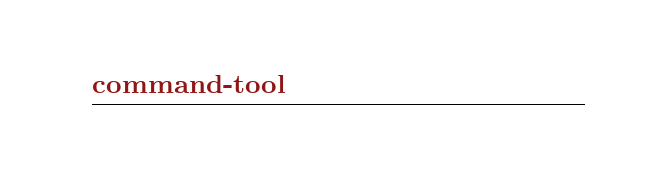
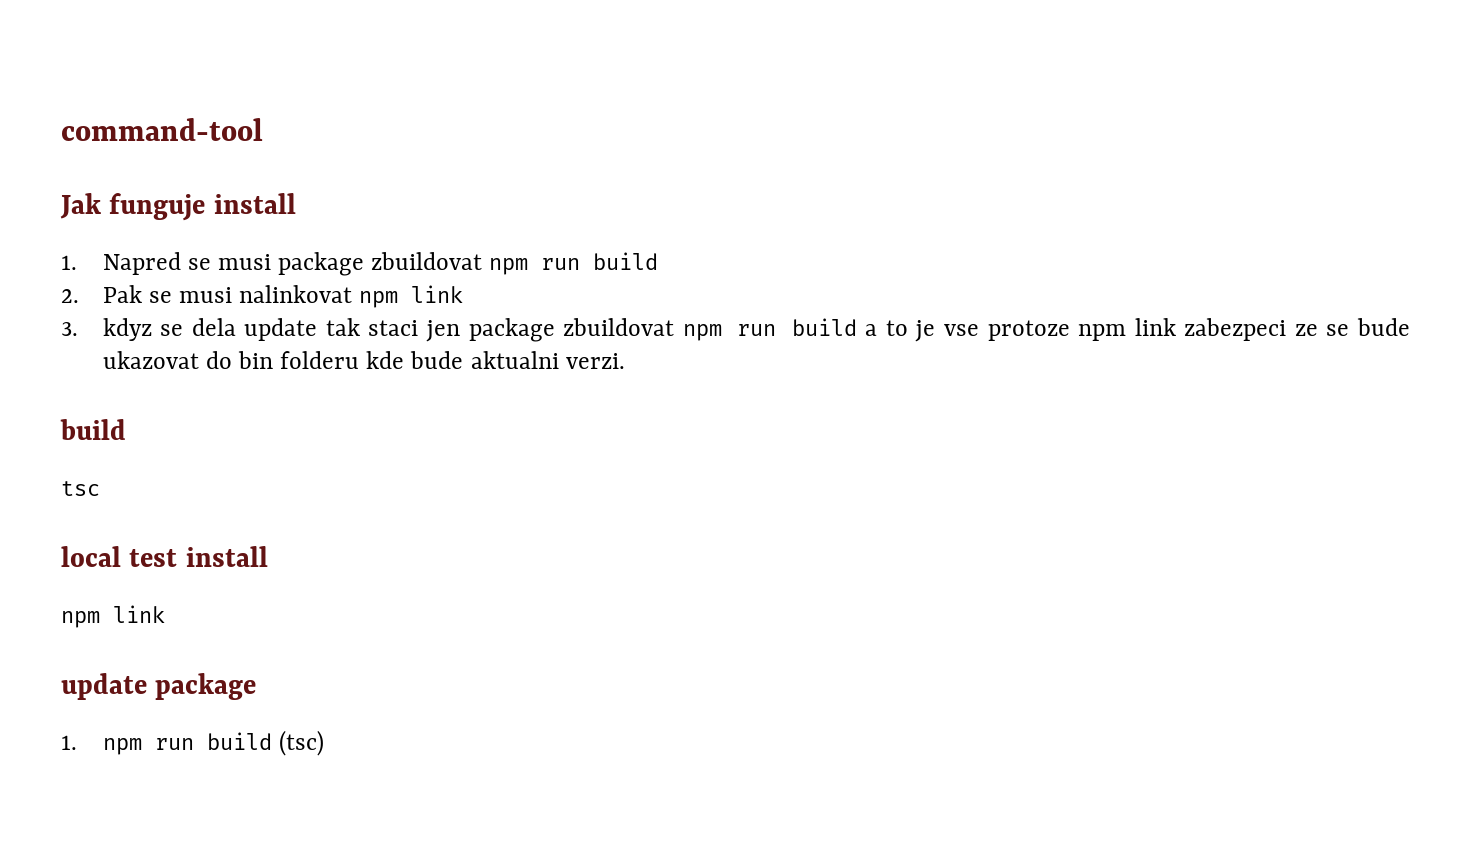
+ Jak funguje install
+ 1. Napred se musi package zbuildovat npm run build
+ 2. Pak se musi nalinkovat npm link
+ 3. kdyz se dela update tak staci jen package zbuildovat npm run build a to je vse protoze npm link zabezpeci ze se bude ukazovat do bin folderu kde bude aktualni verzi.
+ build
+ tsc
+ local test install
+ npm link
+ update package
+ 1. npm run build (tsc)

